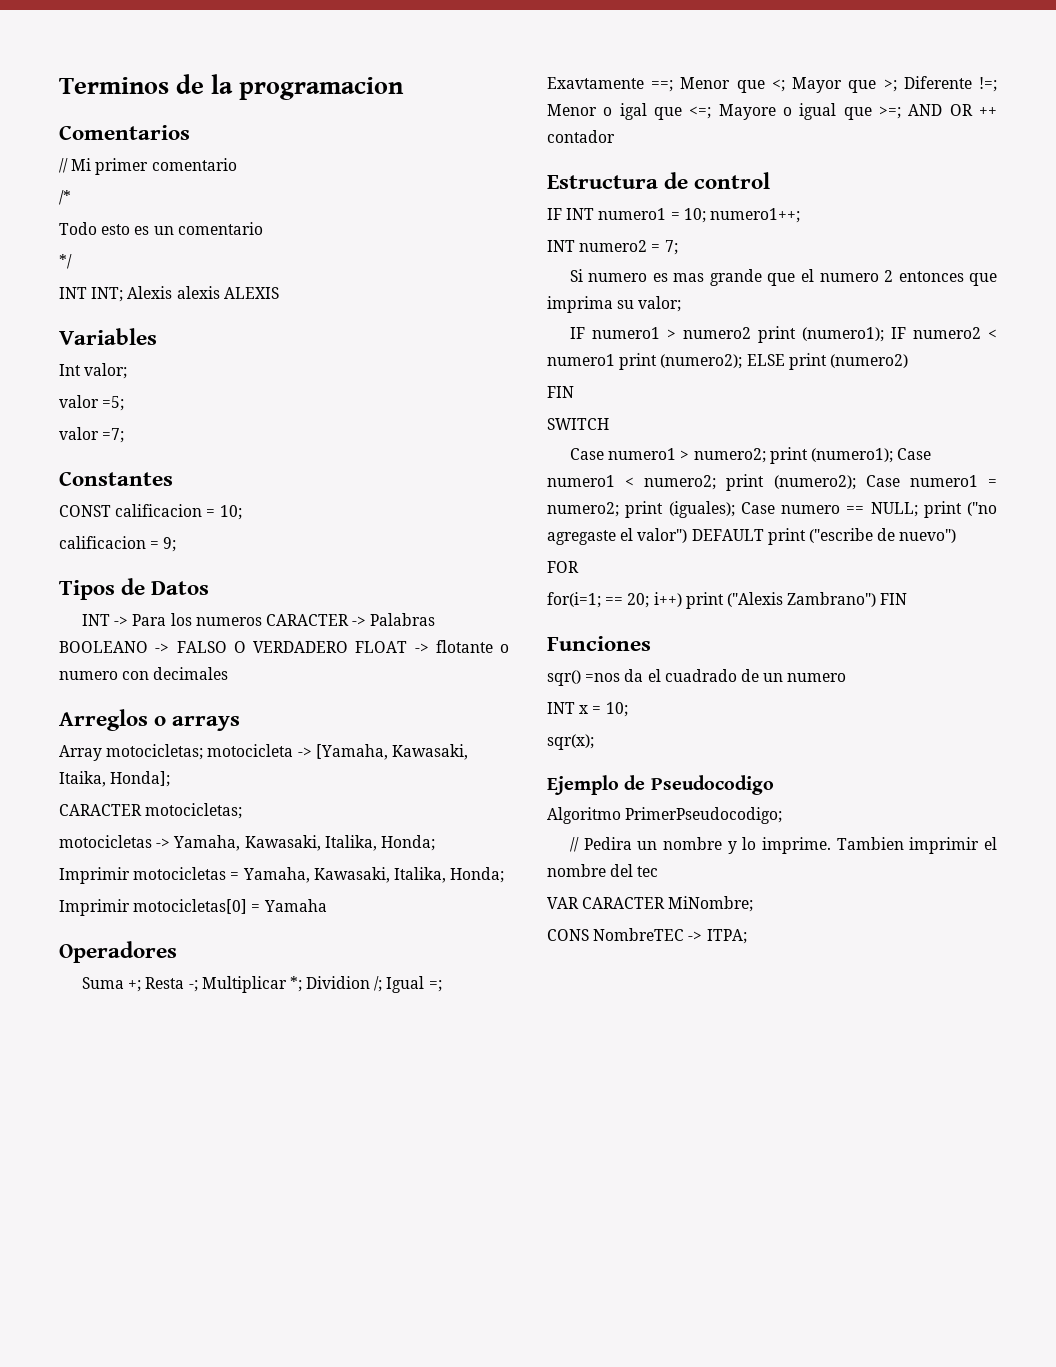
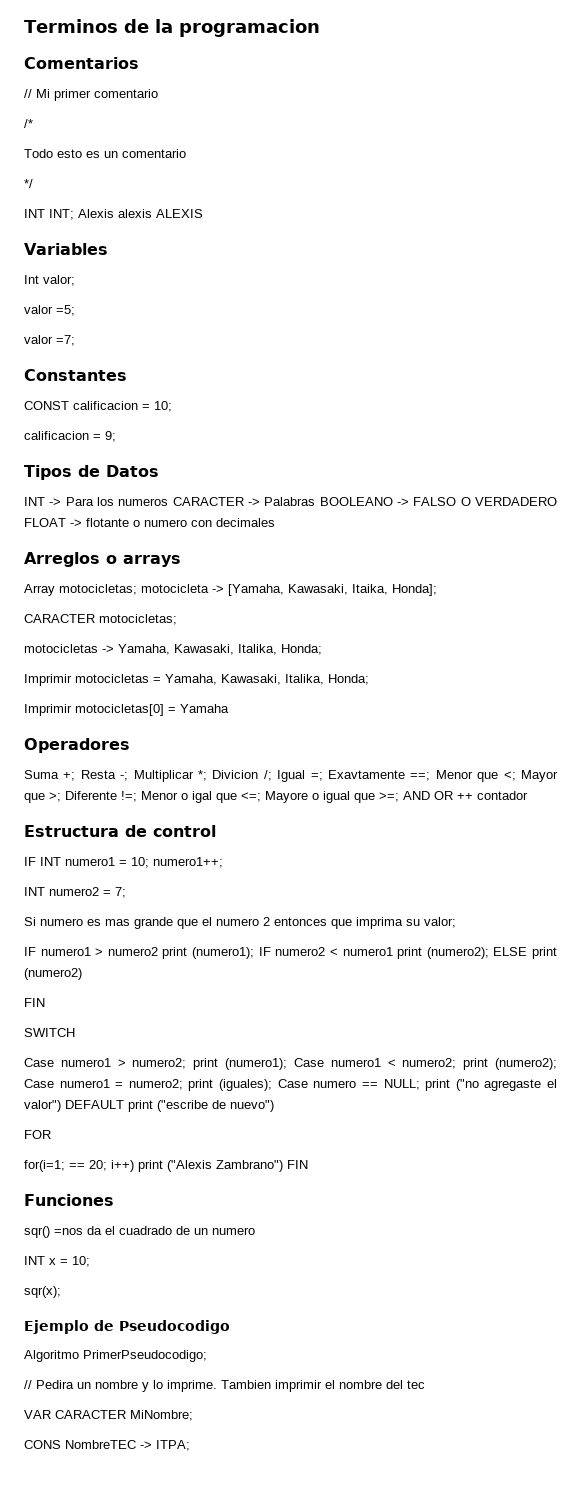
- Suma +; Resta -; Multiplicar *; Dividion /; Igual =; Exavtamente ==; Menor que <; Mayor que >; Diferente !=; Menor o igal que <=; Mayore o igual que >=; AND OR ++ contador
+ Suma +; Resta -; Multiplicar *; Divicion /; Igual =; Exavtamente ==; Menor que <; Mayor que >; Diferente !=; Menor o igal que <=; Mayore o igual que >=; AND OR ++ contador

